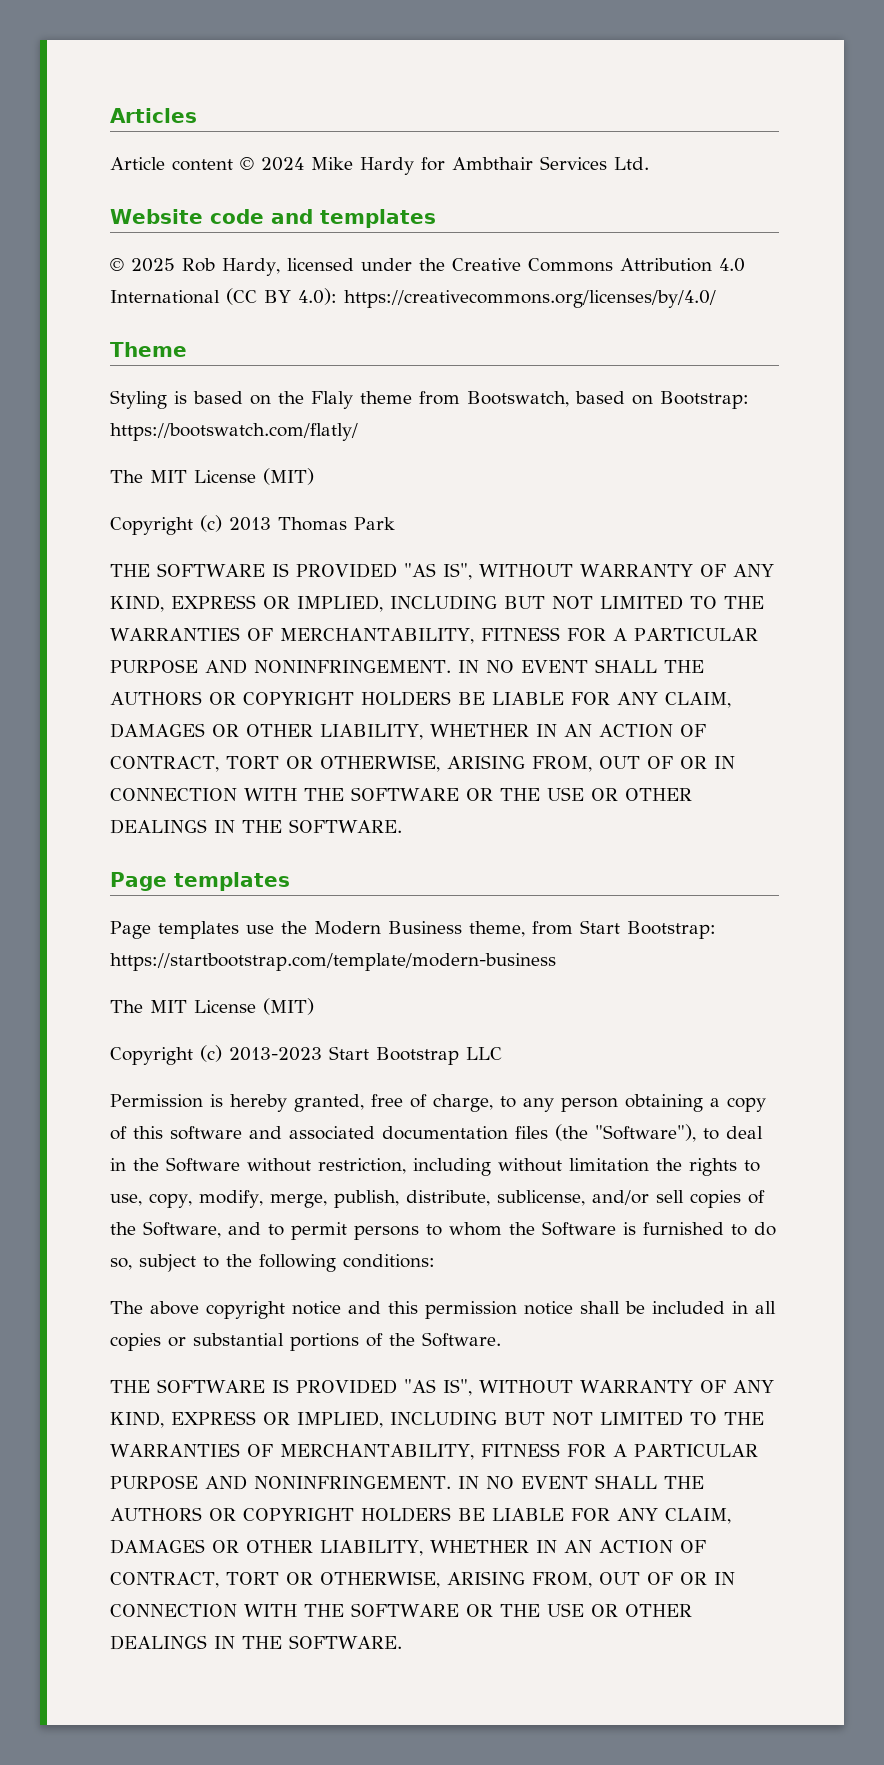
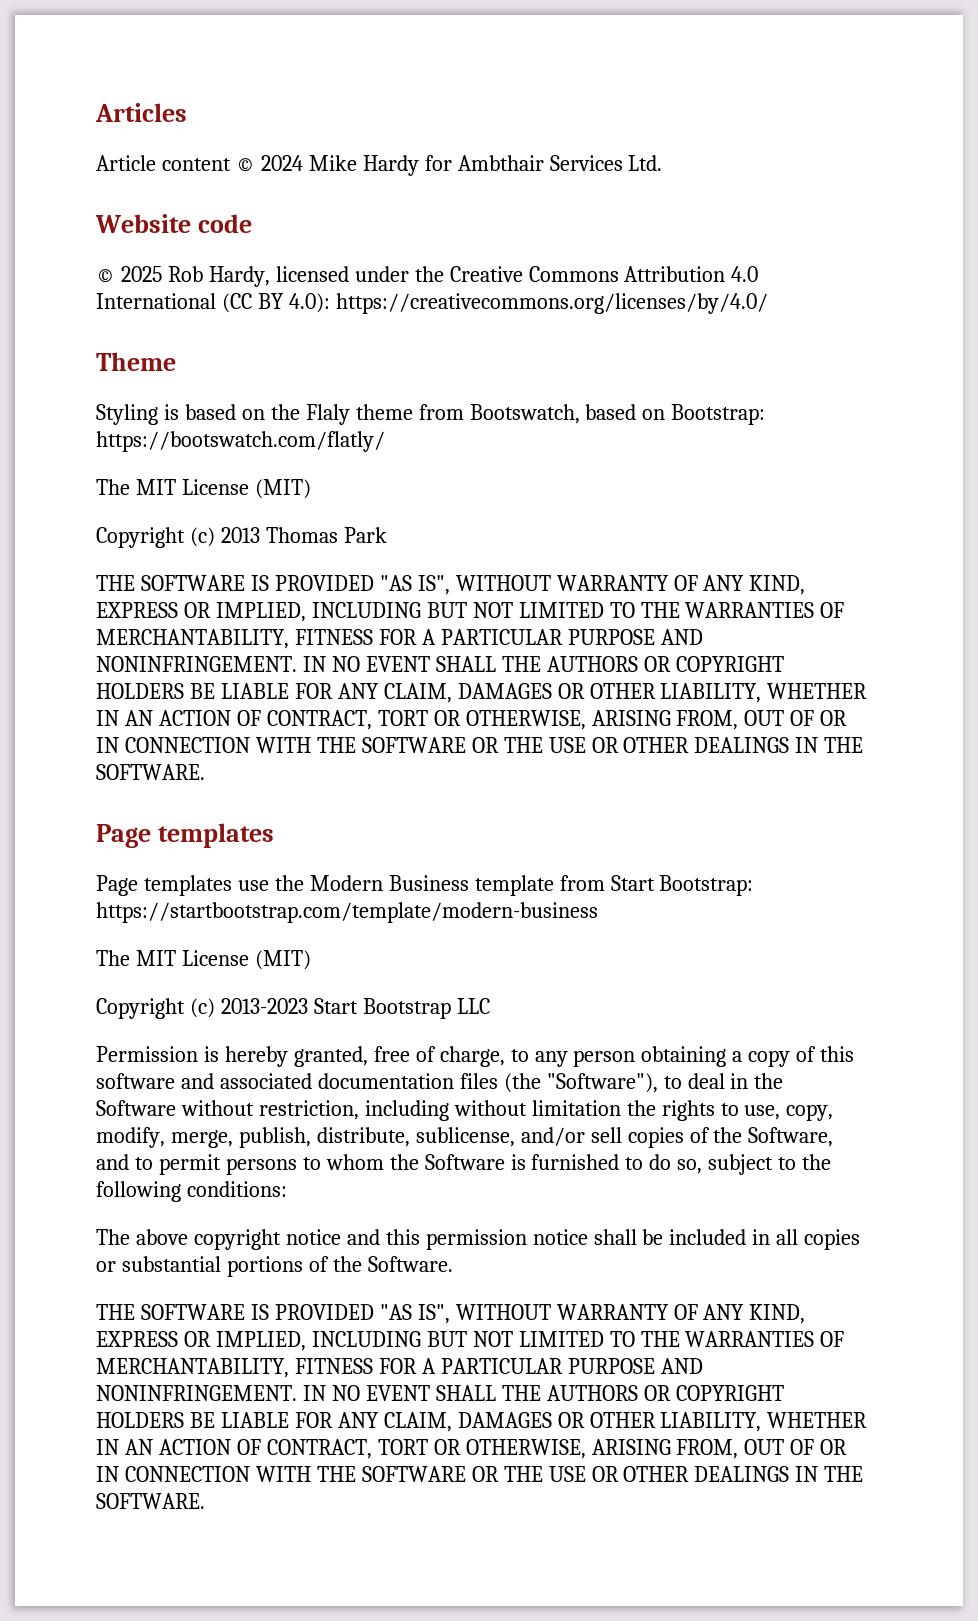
- Website code and templates
+ Website code
- Page templates use the Modern Business theme, from Start Bootstrap: https://startbootstrap.com/template/modern-business
+ Page templates use the Modern Business template from Start Bootstrap: https://startbootstrap.com/template/modern-business

